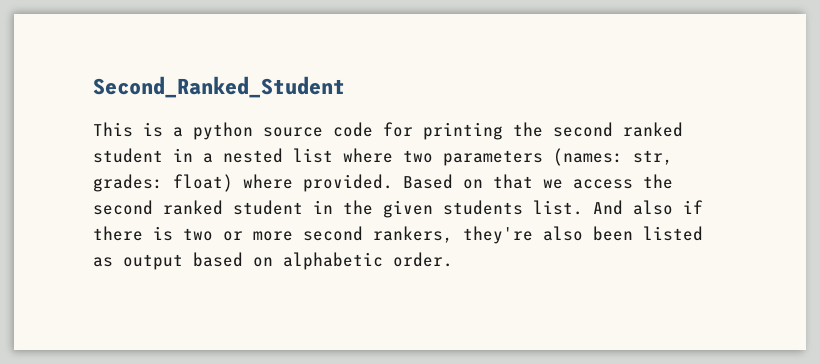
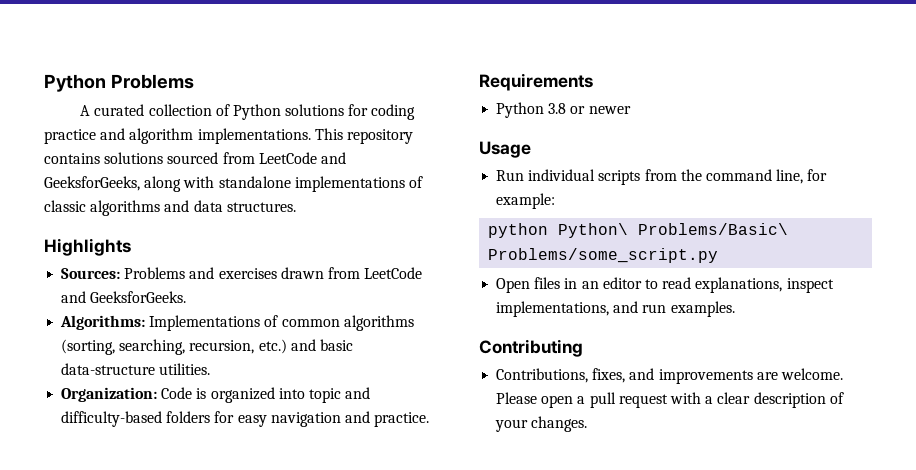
- Second_Ranked_Student
- This is a python source code for printing the second ranked student in a nested list where two parameters (names: str, grades: float) where provided. Based on that we access the second ranked student in the given students list. And also if there is two or more second rankers, they're also been listed as output based on alphabetic order.
+ Python Problems
+ A curated collection of Python solutions for coding practice and algorithm implementations. This repository contains solutions sourced from LeetCode and GeeksforGeeks, along with standalone implementations of classic algorithms and data structures.
+ Highlights
+ Sources: Problems and exercises drawn from LeetCode and GeeksforGeeks.
+ Algorithms: Implementations of common algorithms (sorting, searching, recursion, etc.) and basic data-structure utilities.
+ Organization: Code is organized into topic and difficulty-based folders for easy navigation and practice.
+ Requirements
+ Python 3.8 or newer
+ Usage
+ Run individual scripts from the command line, for example:
+ python Python\ Problems/Basic\ Problems/some_script.py
+ Open files in an editor to read explanations, inspect implementations, and run examples.
+ Contributing
+ Contributions, fixes, and improvements are welcome. Please open a pull request with a clear description of your changes.

